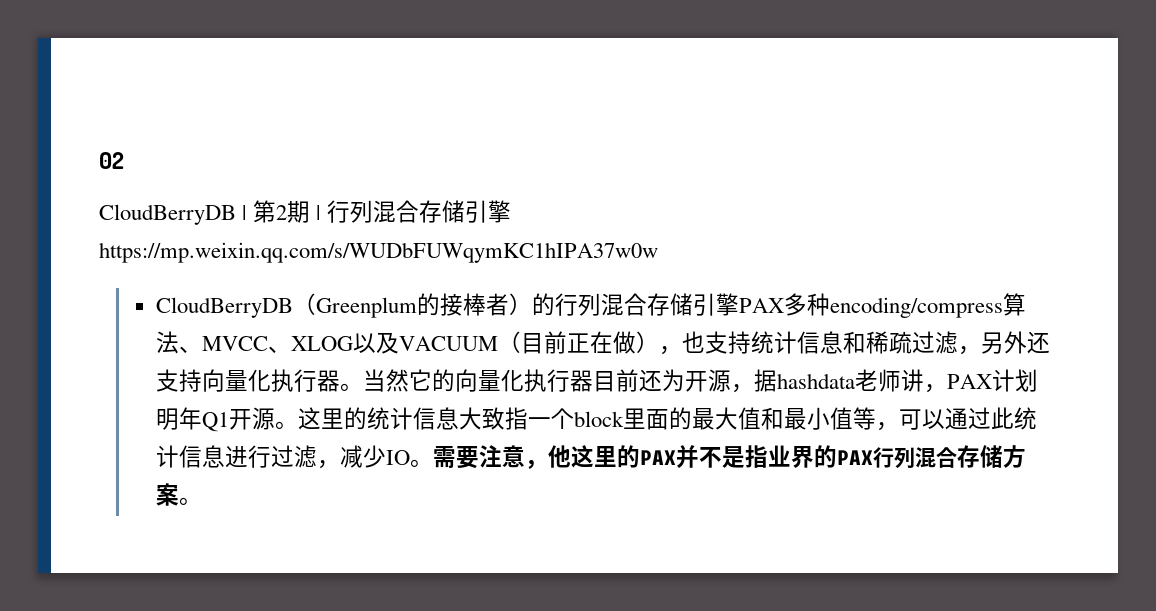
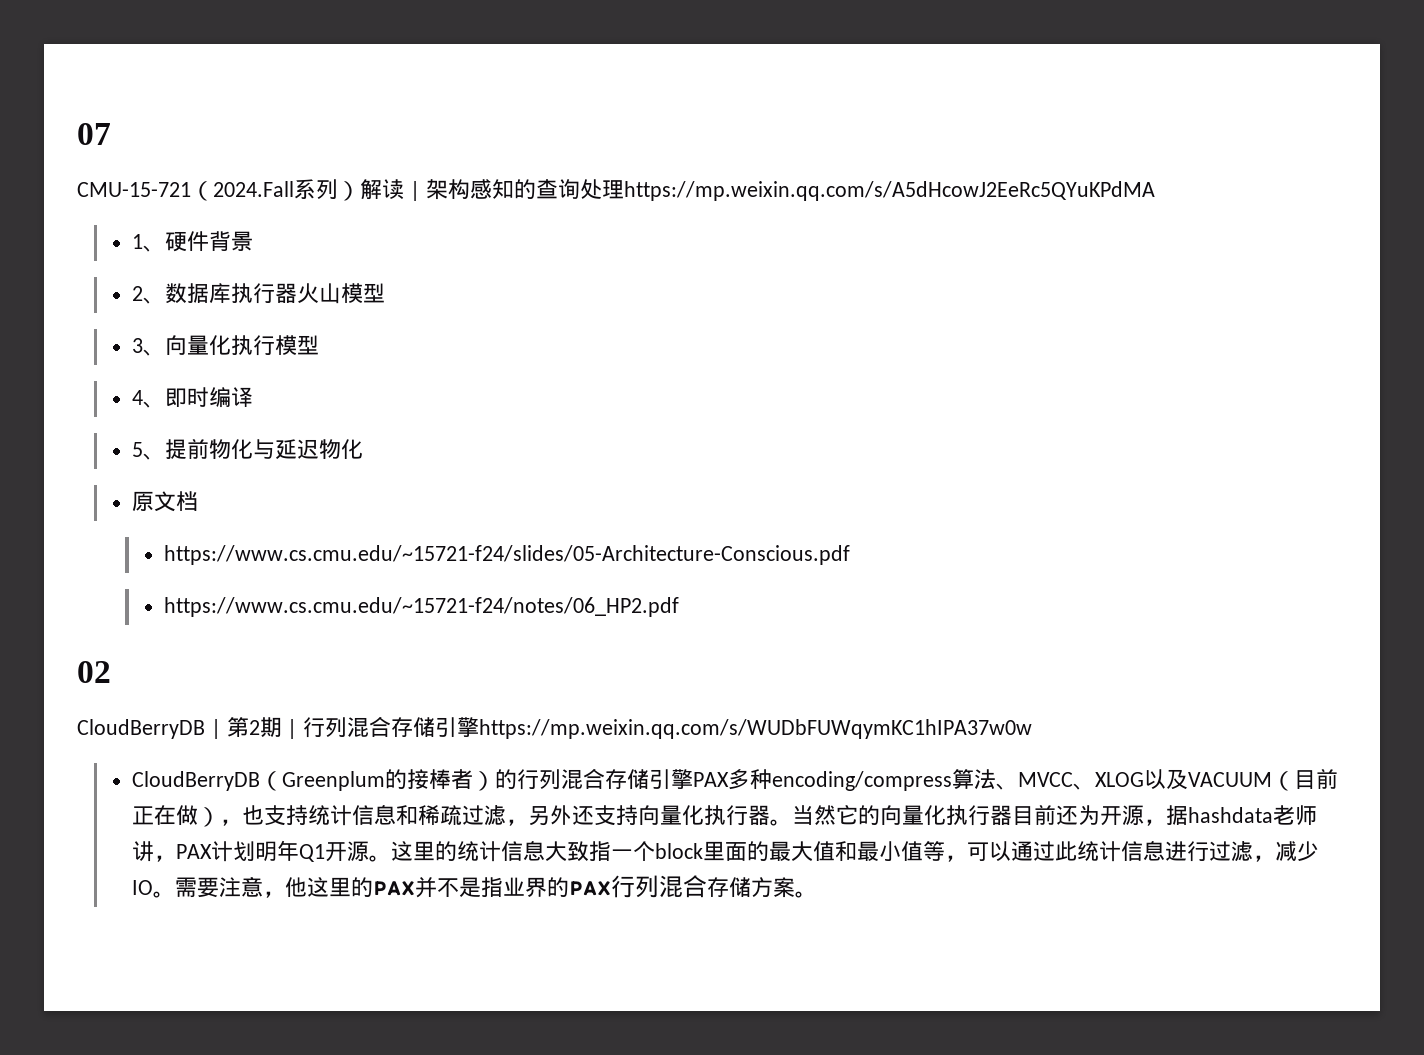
+ 07
+ CMU-15-721（2024.Fall系列）解读 | 架构感知的查询处理https://mp.weixin.qq.com/s/A5dHcowJ2EeRc5QYuKPdMA
+ 1、硬件背景
+ 2、数据库执行器火山模型
+ 3、向量化执行模型
+ 4、即时编译
+ 5、提前物化与延迟物化
+ 原文档
+ https://www.cs.cmu.edu/~15721-f24/slides/05-Architecture-Conscious.pdf
+ https://www.cs.cmu.edu/~15721-f24/notes/06_HP2.pdf

